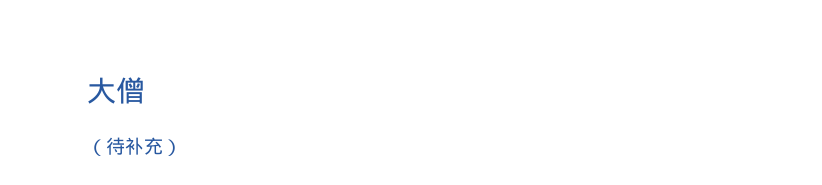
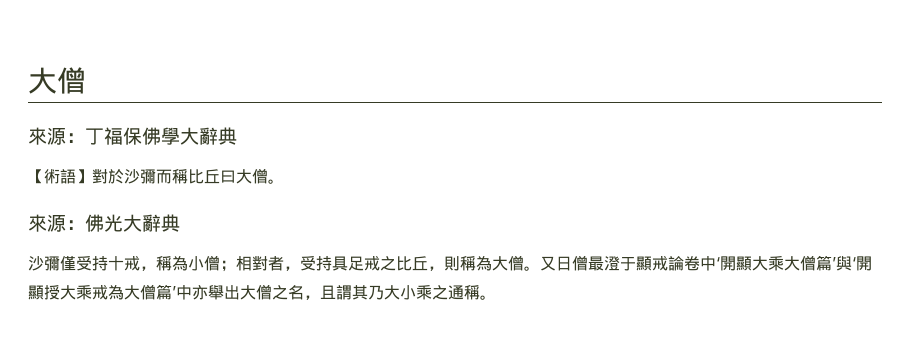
- （待补充）
+ 來源：丁福保佛學大辭典
+ 【術語】對於沙彌而稱比丘曰大僧。
+ 來源：佛光大辭典
+ 沙彌僅受持十戒，稱為小僧；相對者，受持具足戒之比丘，則稱為大僧。又日僧最澄于顯戒論卷中‘開顯大乘大僧篇’與‘開顯授大乘戒為大僧篇’中亦舉出大僧之名，且謂其乃大小乘之通稱。

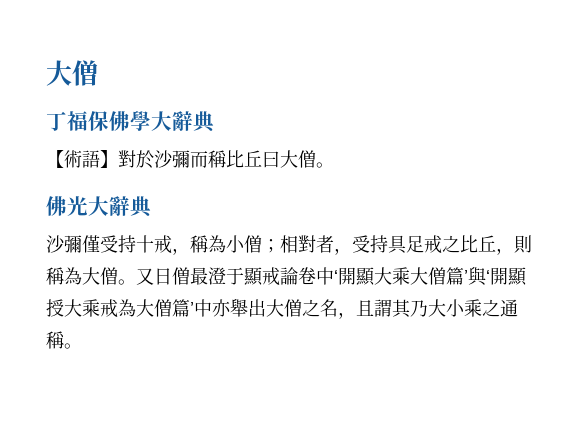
- 來源：丁福保佛學大辭典
+ 丁福保佛學大辭典
- 來源：佛光大辭典
+ 佛光大辭典

